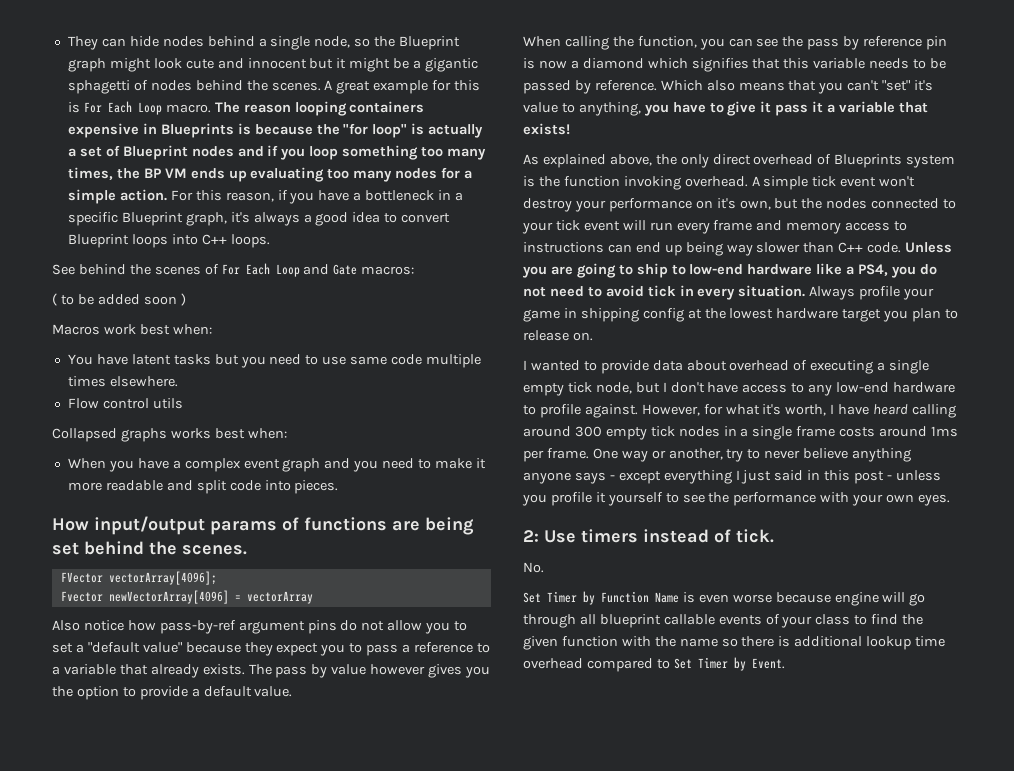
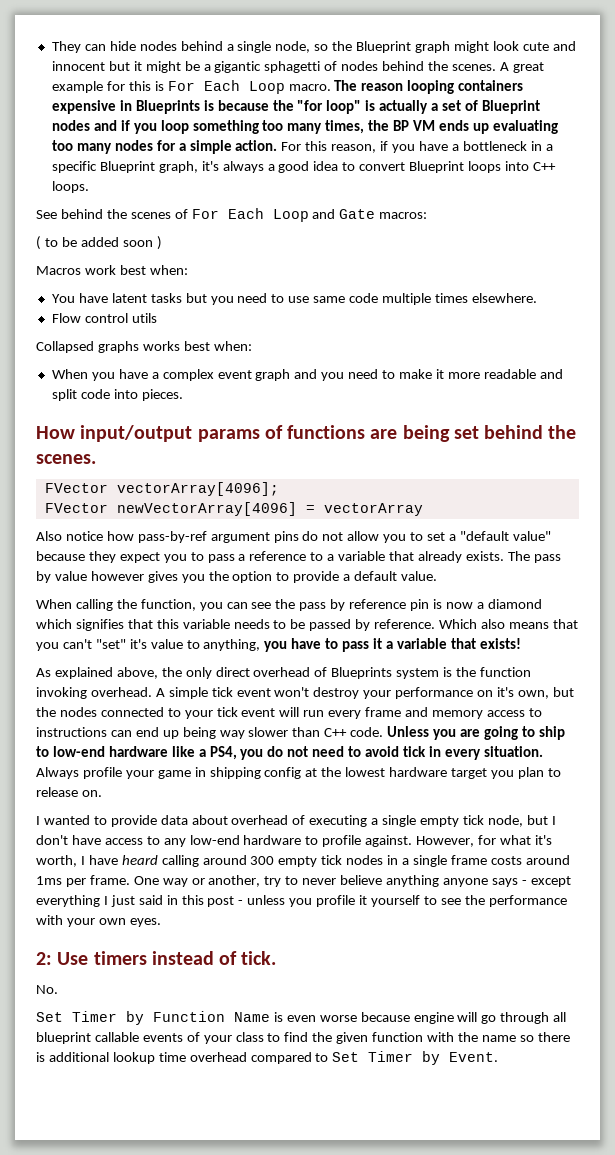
- Fvector newVectorArray[4096] = vectorArray
+ FVector newVectorArray[4096] = vectorArray
- Which also means that you can't "set" it's value to anything, you have to give it pass it a variable that exists!
+ Which also means that you can't "set" it's value to anything, you have to pass it a variable that exists!

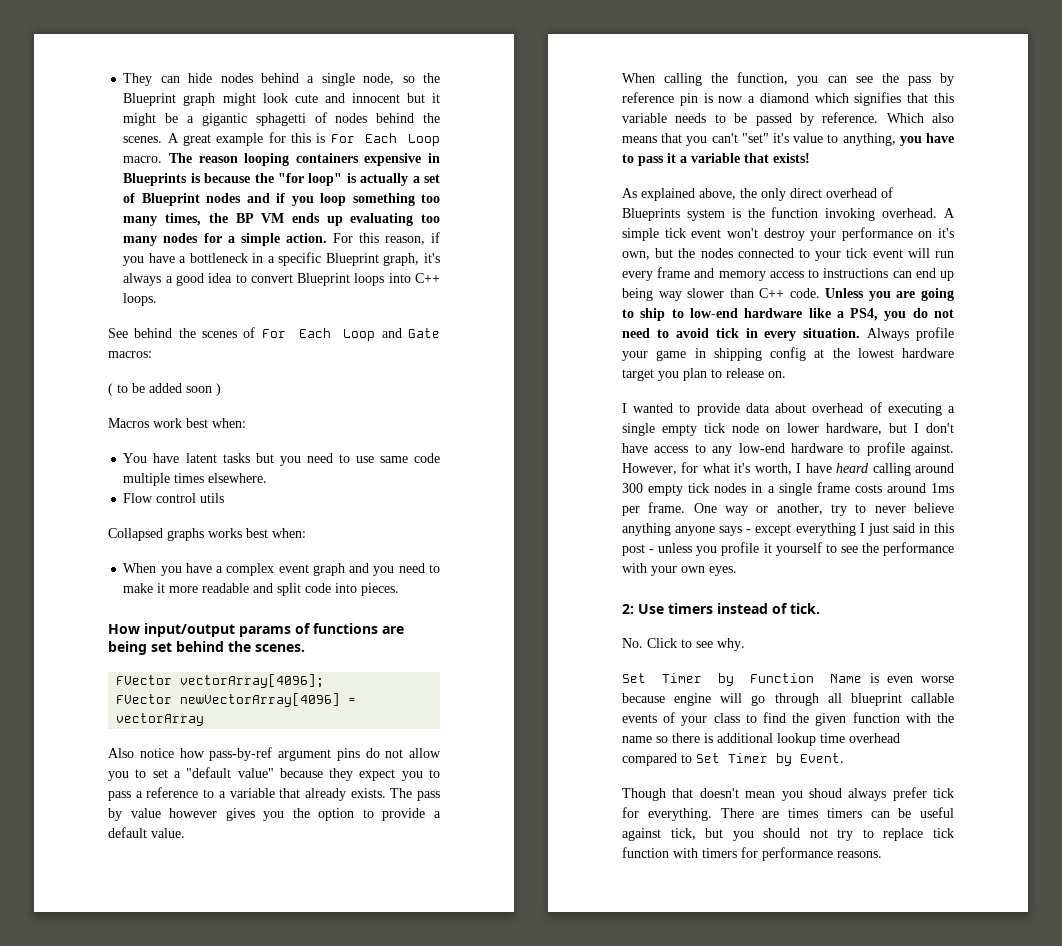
- I wanted to provide data about overhead of executing a single empty tick node, but I don't have access to any low-end hardware to profile against.
+ I wanted to provide data about overhead of executing a single empty tick node on lower hardware, but I don't have access to any low-end hardware to profile against.
- No.
+ No. Click to see why.
+ Though that doesn't mean you shoud always prefer tick for everything. There are times timers can be useful against tick, but you should not try to replace tick function with timers for performance reasons.

